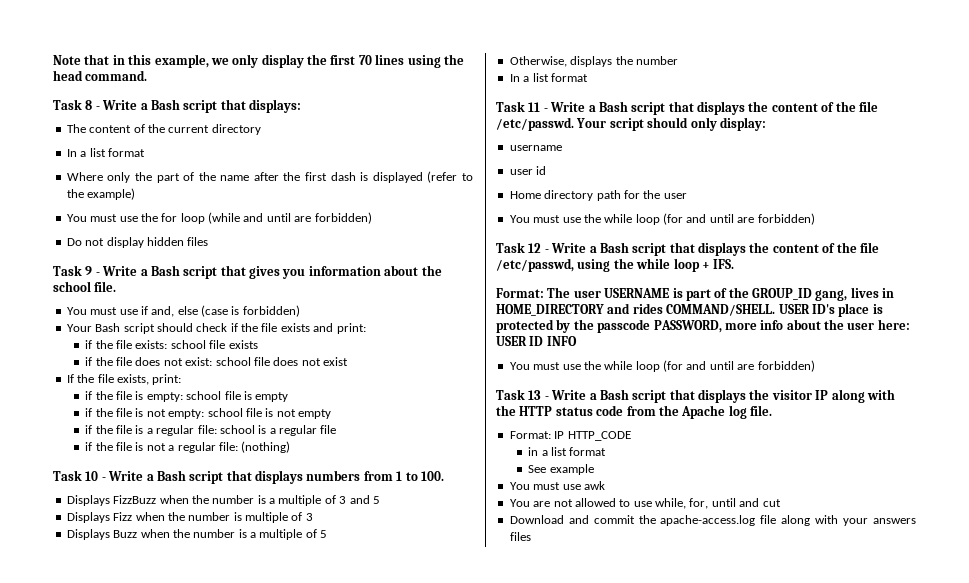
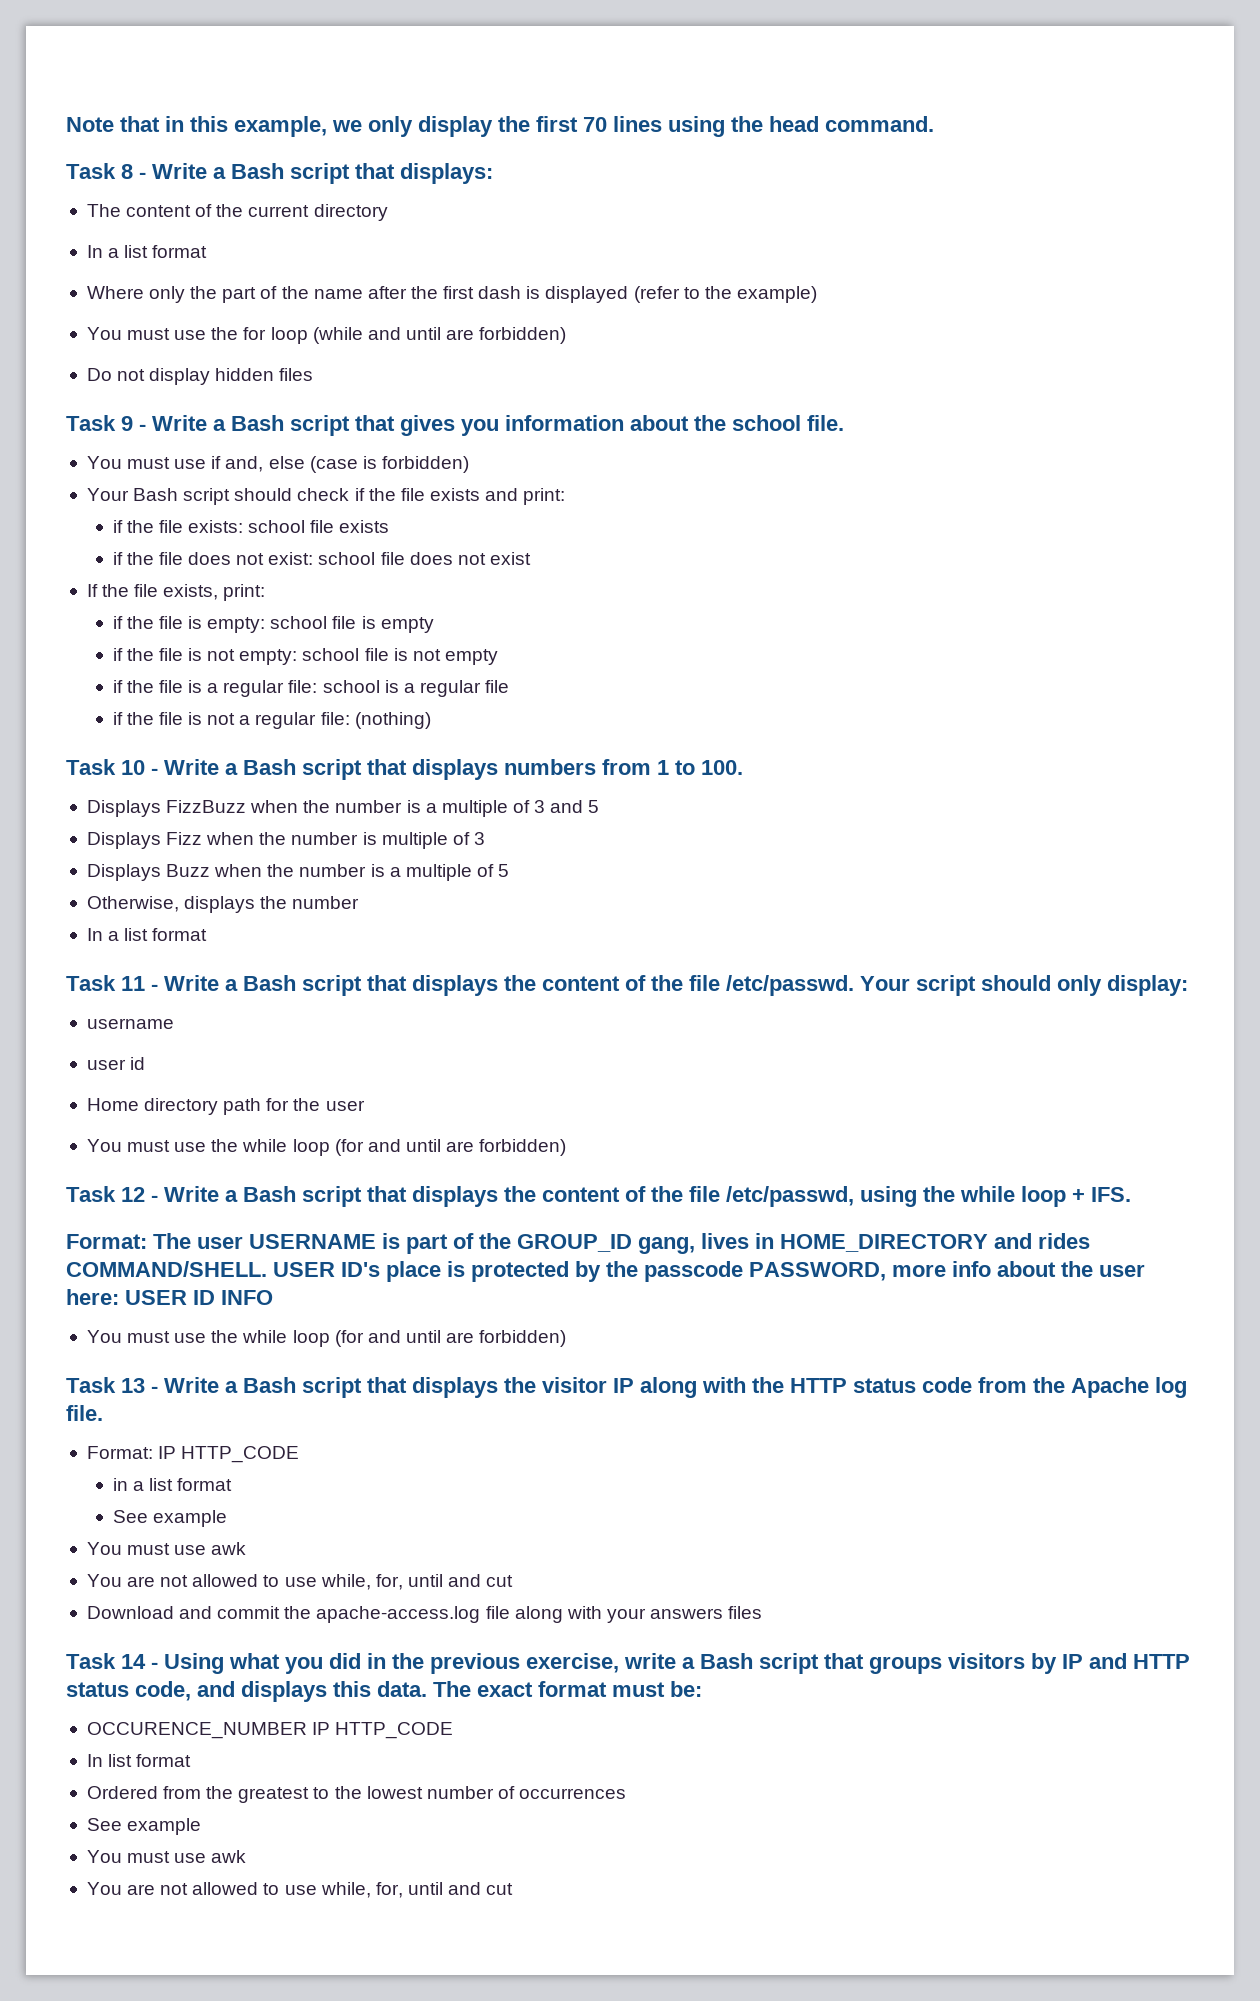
+ Task 14 - Using what you did in the previous exercise, write a Bash script that groups visitors by IP and HTTP status code, and displays this data. The exact format must be:
+ OCCURENCE_NUMBER IP HTTP_CODE
+ In list format
+ Ordered from the greatest to the lowest number of occurrences
+ See example
+ You must use awk
+ You are not allowed to use while, for, until and cut

